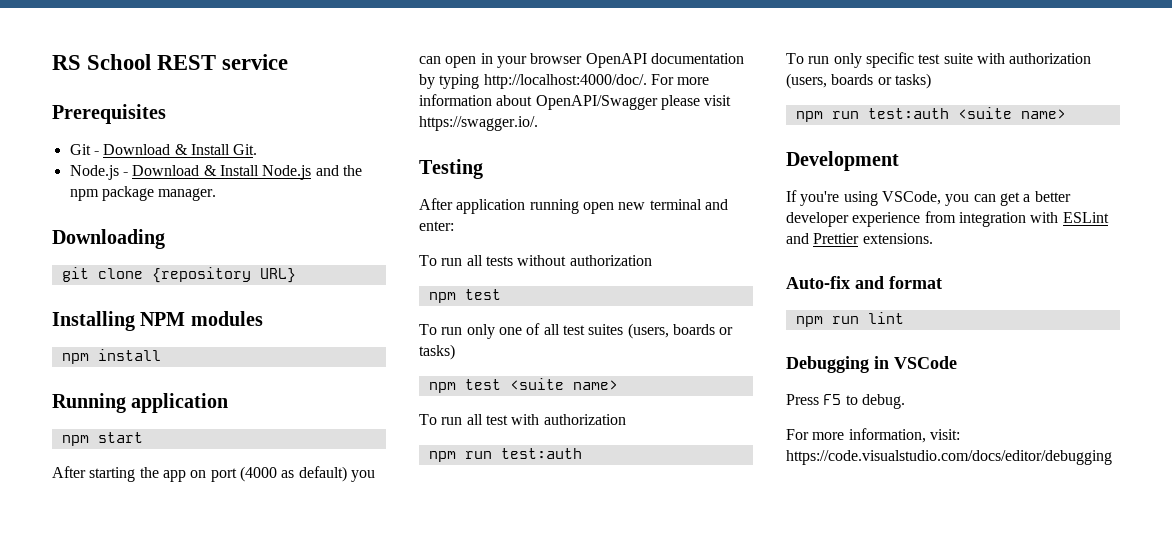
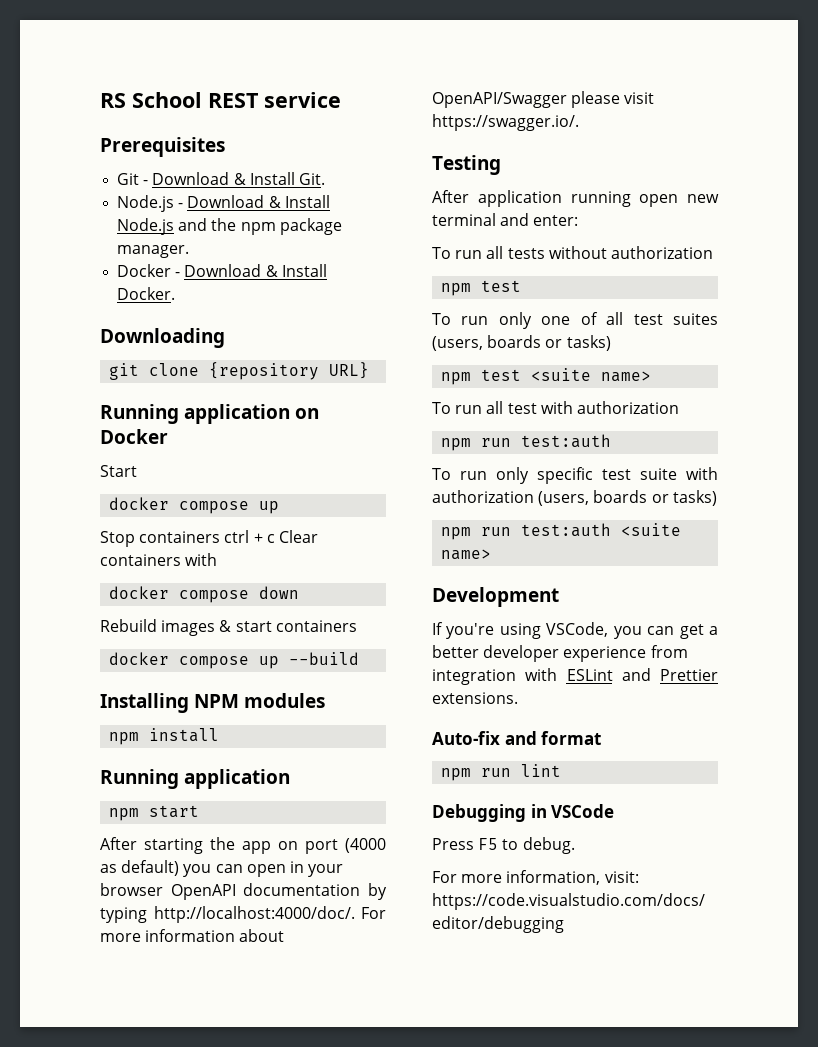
+ Docker - Download & Install Docker.
+ Running application on Docker
+ Start
+ docker compose up
+ Stop containers ctrl + c Clear containers with
+ docker compose down
+ Rebuild images & start containers
+ docker compose up --build

